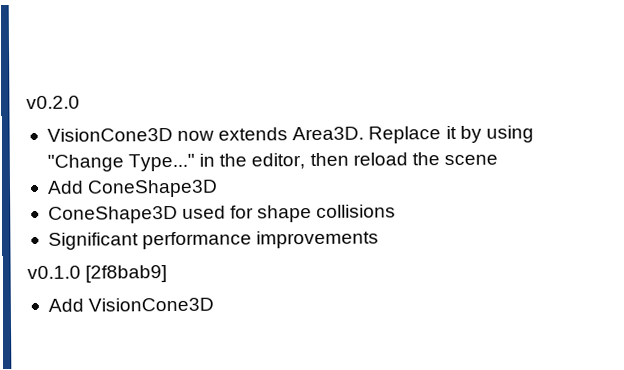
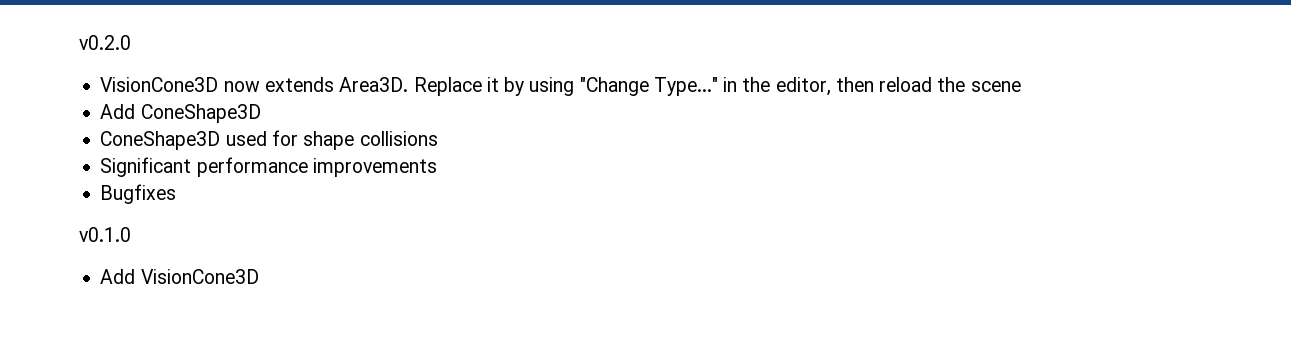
+ Bugfixes
- v0.1.0 [2f8bab9]
+ v0.1.0

